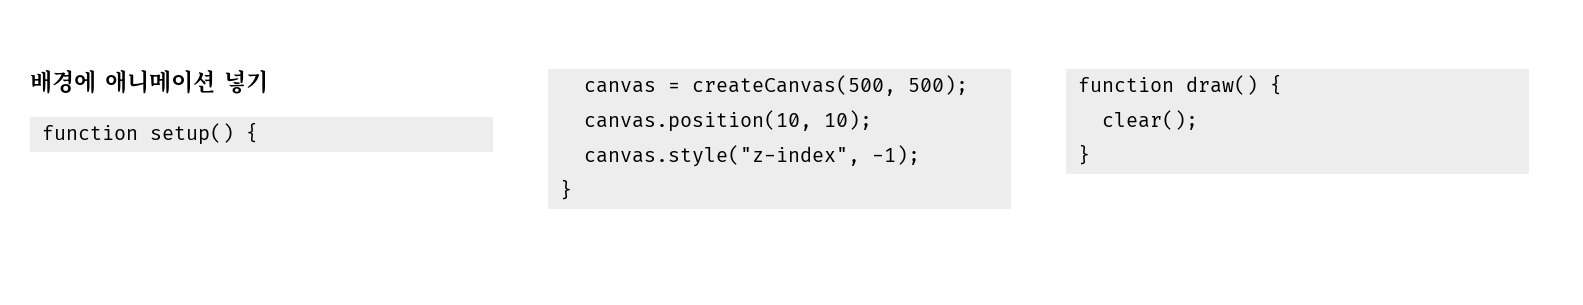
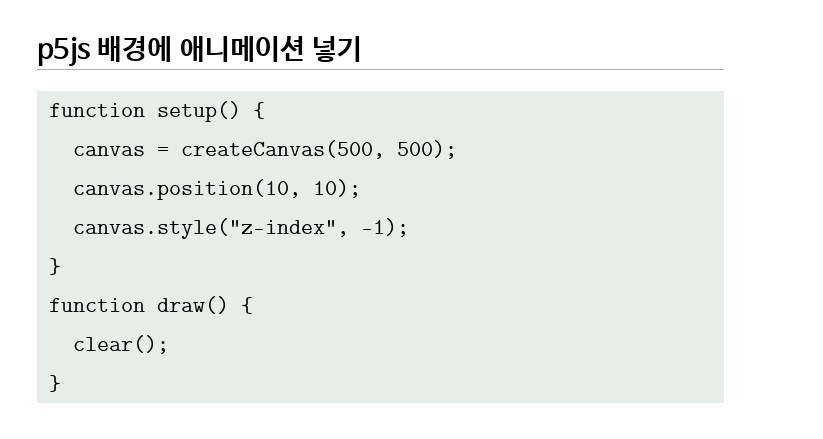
- 배경에 애니메이션 넣기
+ p5js 배경에 애니메이션 넣기

